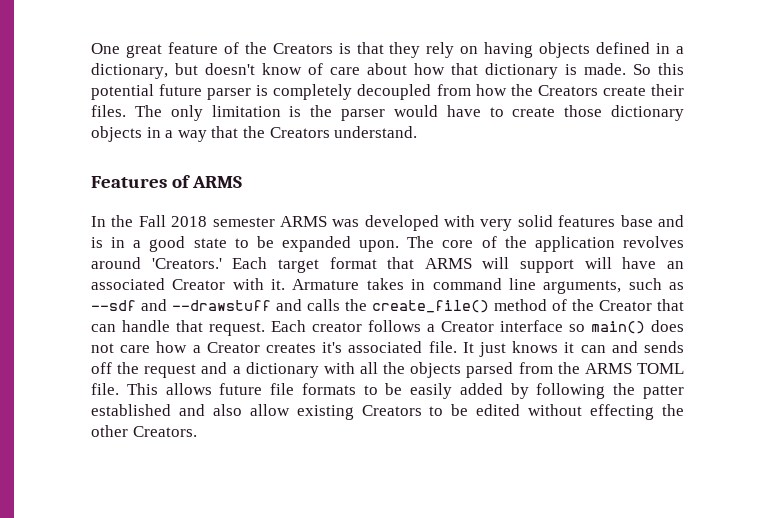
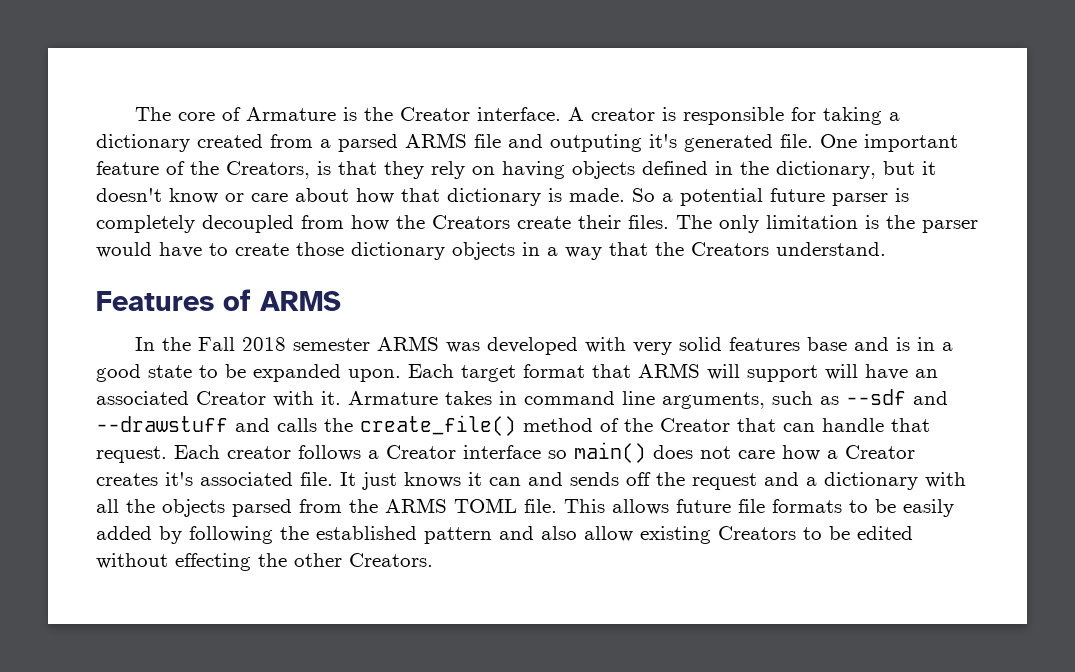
- One great feature of the Creators is that they rely on having objects defined in a dictionary, but doesn't know of care about how that dictionary is made.
+ The core of Armature is the Creator interface. A creator is responsible for taking a dictionary created from a parsed ARMS file and outputing it's generated file. One important feature of the Creators, is that they rely on having objects defined in the dictionary, but it doesn't know or care about how that dictionary is made.
- So this potential future parser is completely decoupled from how the Creators create their files.
+ So a potential future parser is completely decoupled from how the Creators create their files.
- The core of the application revolves around 'Creators.'
- This allows future file formats to be easily added by following the patter established and also allow existing Creators to be edited without effecting the other Creators.
+ This allows future file formats to be easily added by following the established pattern and also allow existing Creators to be edited without effecting the other Creators.

